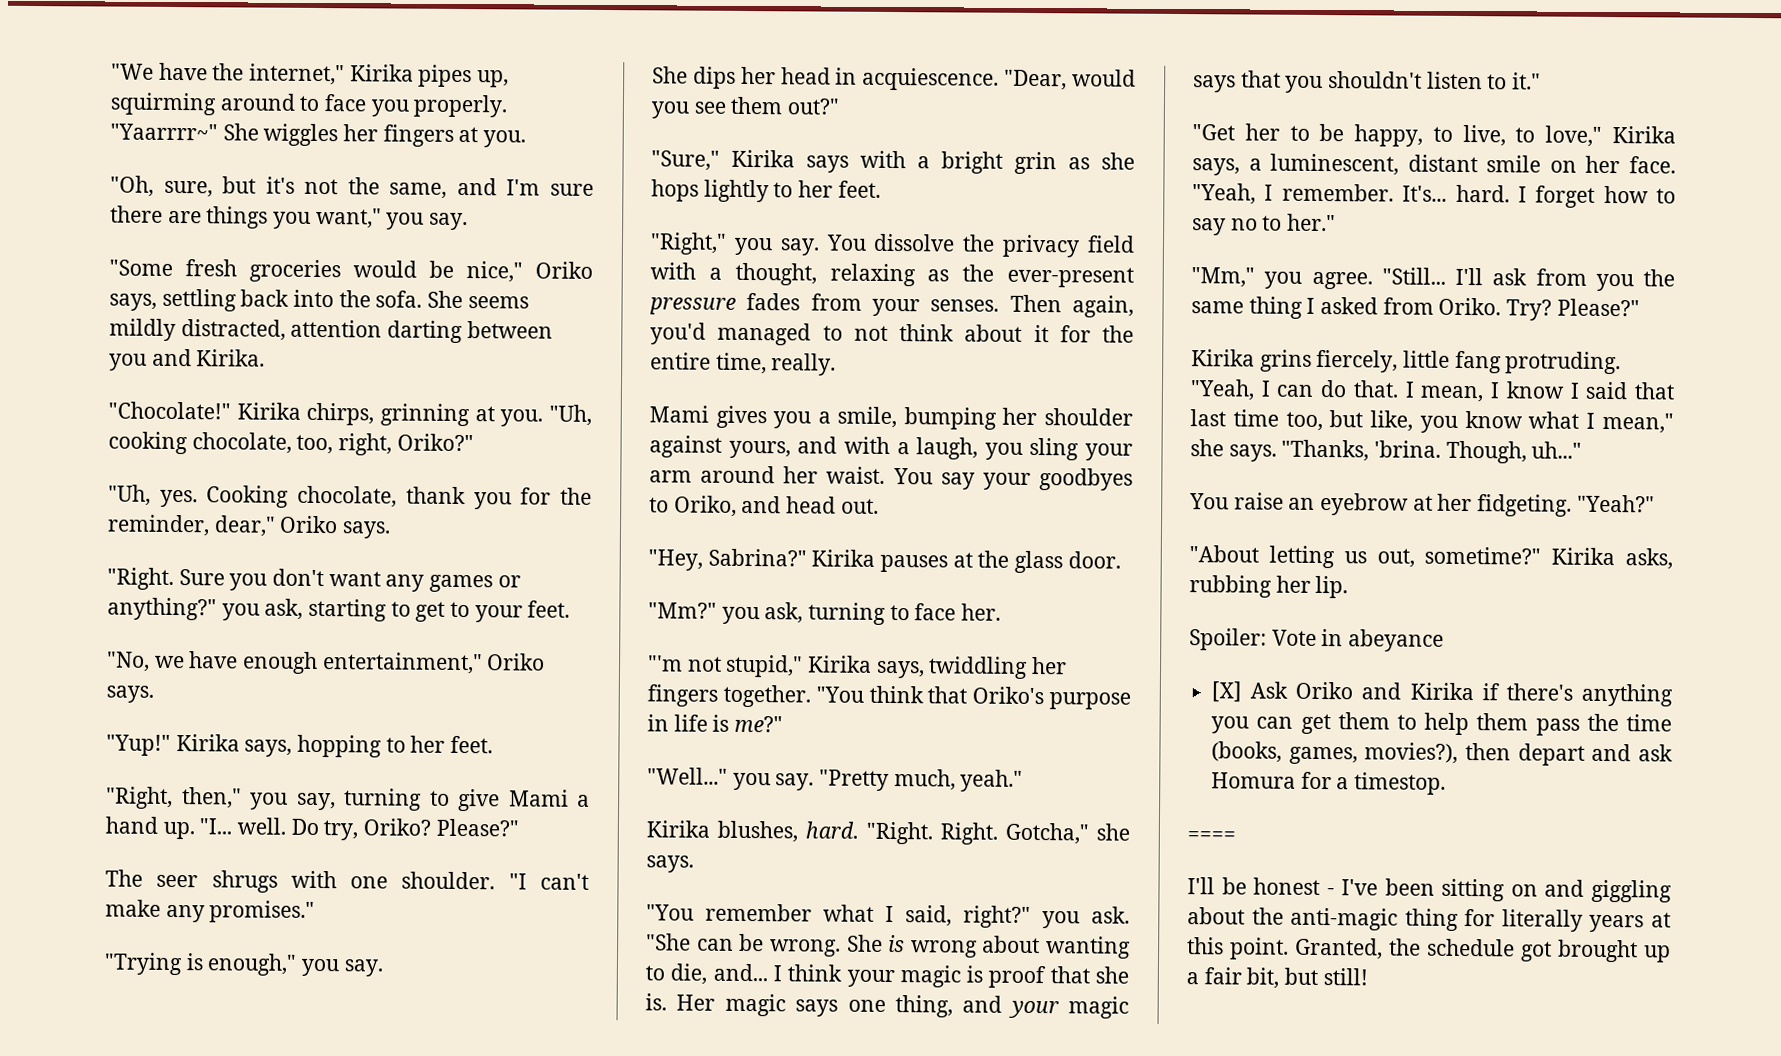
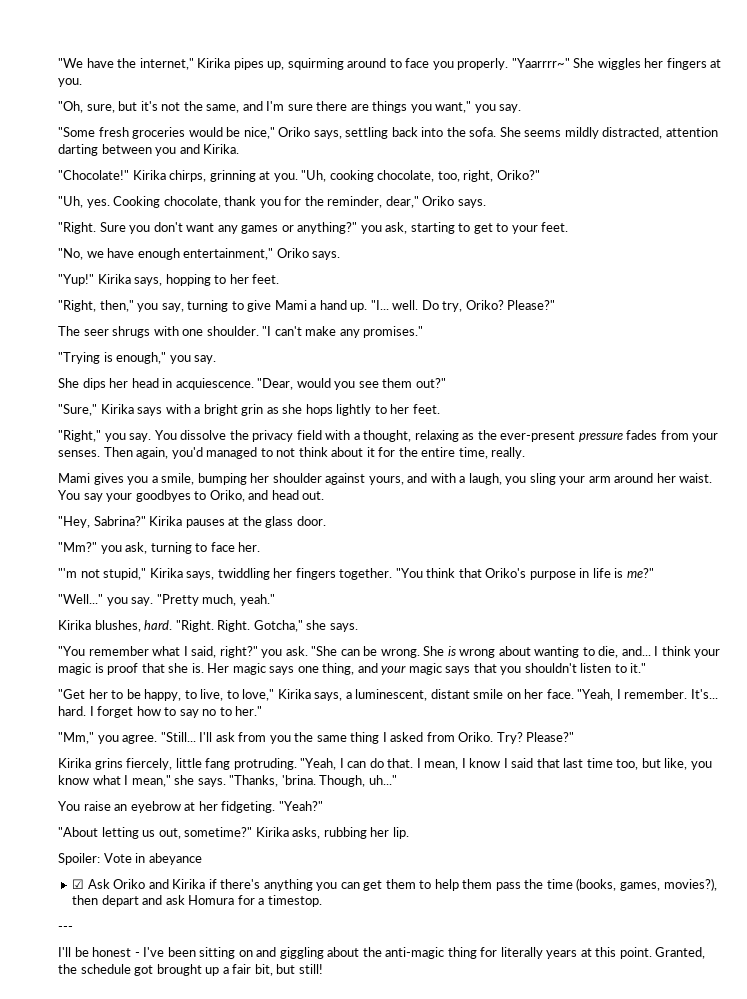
- [X] Ask Oriko and Kirika if there's anything you can get them to help them pass the time (books, games, movies?), then depart and ask Homura for a timestop.
+ ☑ Ask Oriko and Kirika if there's anything you can get them to help them pass the time (books, games, movies?), then depart and ask Homura for a timestop.
- ====
+ ---

